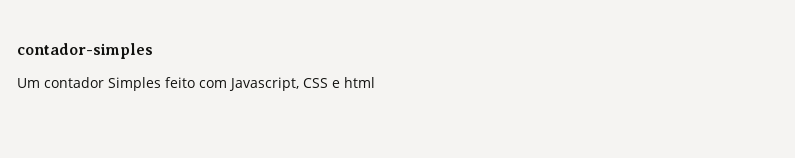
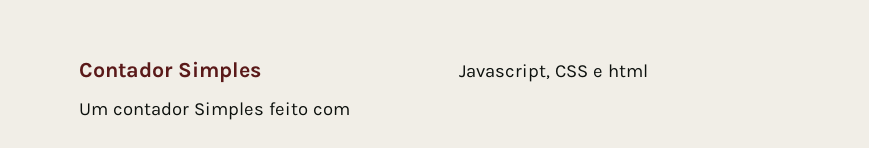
- contador-simples
+ Contador Simples

